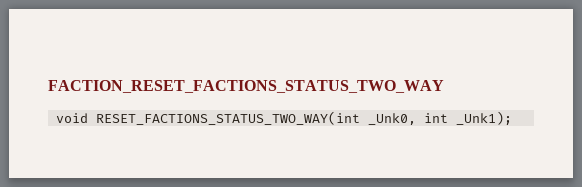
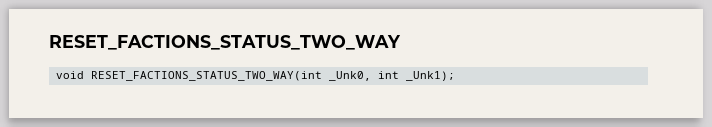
- FACTION_RESET_FACTIONS_STATUS_TWO_WAY
+ RESET_FACTIONS_STATUS_TWO_WAY

